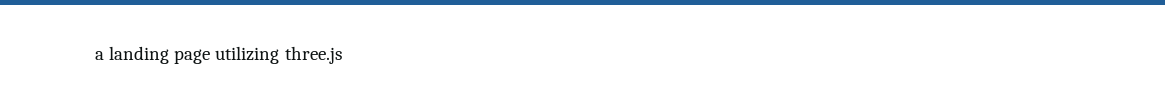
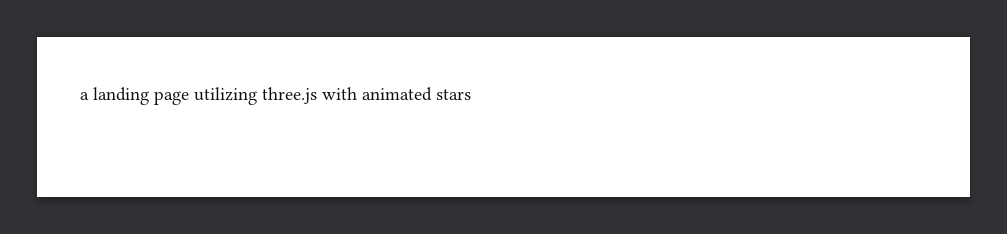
- a landing page utilizing three.js
+ a landing page utilizing three.js with animated stars

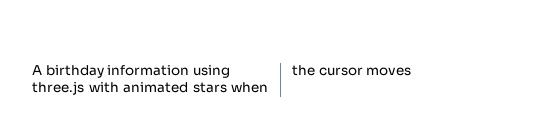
- a landing page utilizing three.js with animated stars
+ A birthday information using three.js with animated stars when the cursor moves

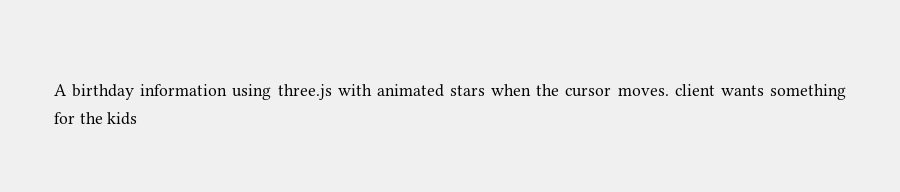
- A birthday information using three.js with animated stars when the cursor moves
+ A birthday information using three.js with animated stars when the cursor moves. client wants something for the kids

